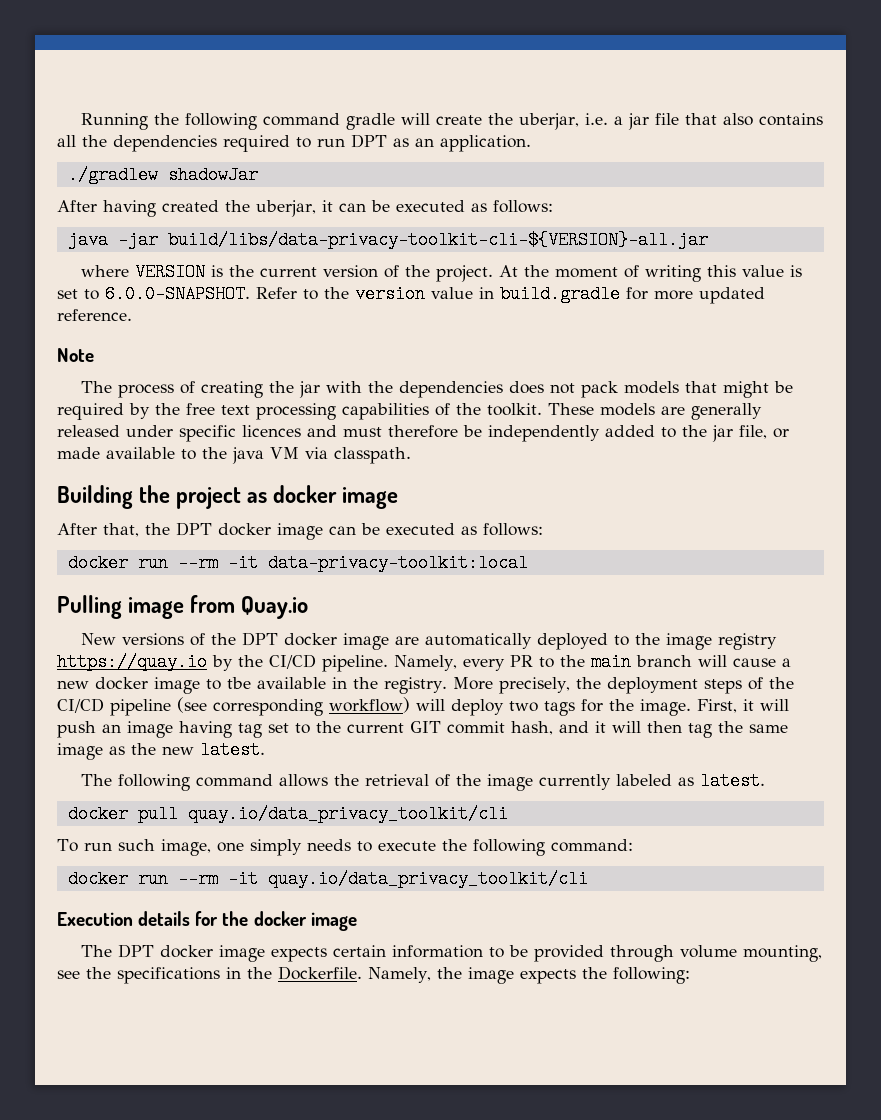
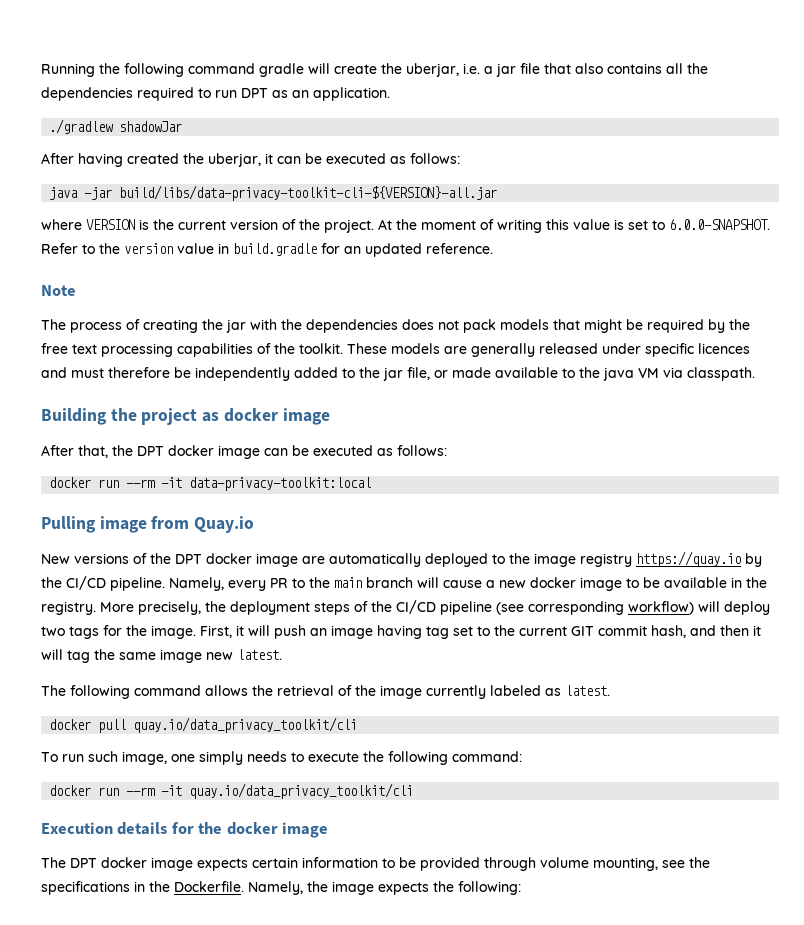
- At the moment of writing this value is set to 6.0.0-SNAPSHOT. Refer to the version value in build.gradle for more updated reference.
+ At the moment of writing this value is set to 6.0.0-SNAPSHOT. Refer to the version value in build.gradle for an updated reference.
- Namely, every PR to the main branch will cause a new docker image to tbe available in the registry.
+ Namely, every PR to the main branch will cause a new docker image to be available in the registry.
- First, it will push an image having tag set to the current GIT commit hash, and it will then tag the same image as the new latest.
+ First, it will push an image having tag set to the current GIT commit hash, and then it will tag the same image new latest.

